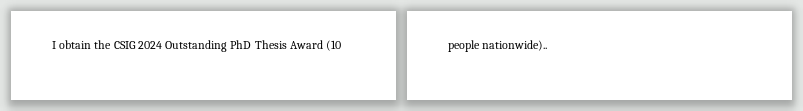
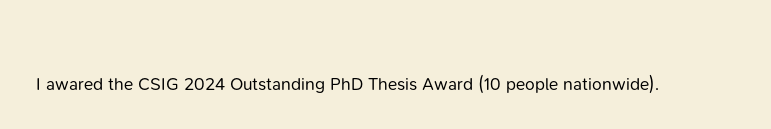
- I obtain the CSIG 2024 Outstanding PhD Thesis Award (10 people nationwide)..
+ I awared the CSIG 2024 Outstanding PhD Thesis Award (10 people nationwide).

